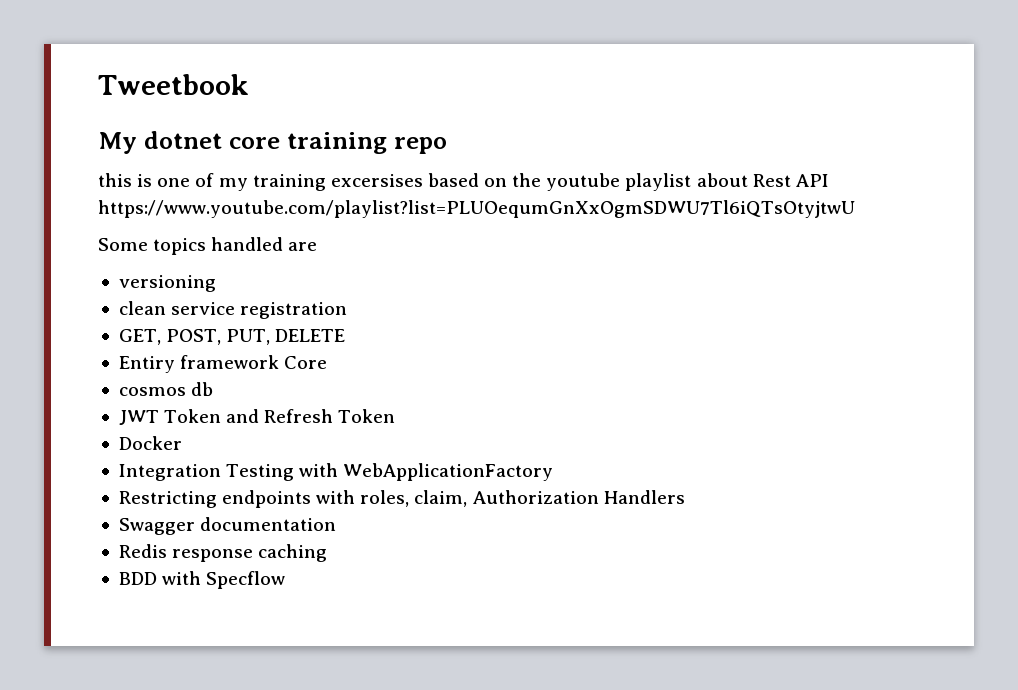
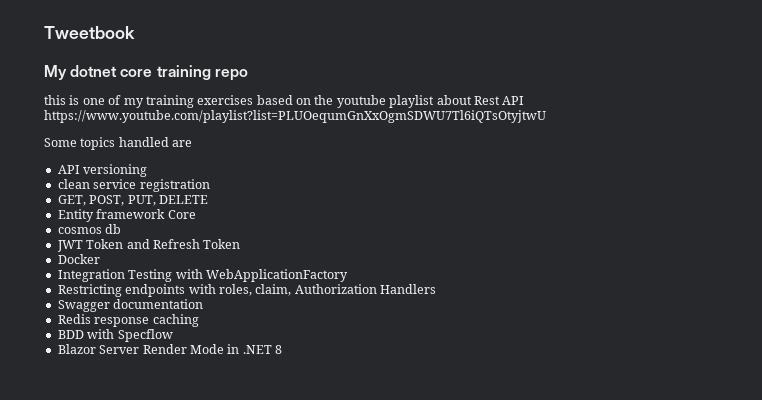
- this is one of my training excersises based on the youtube playlist about Rest API https://www.youtube.com/playlist?list=PLUOequmGnXxOgmSDWU7Tl6iQTsOtyjtwU
+ this is one of my training exercises based on the youtube playlist about Rest API https://www.youtube.com/playlist?list=PLUOequmGnXxOgmSDWU7Tl6iQTsOtyjtwU
- versioning
+ API versioning
- Entiry framework Core
+ Entity framework Core
+ Blazor Server Render Mode in .NET 8

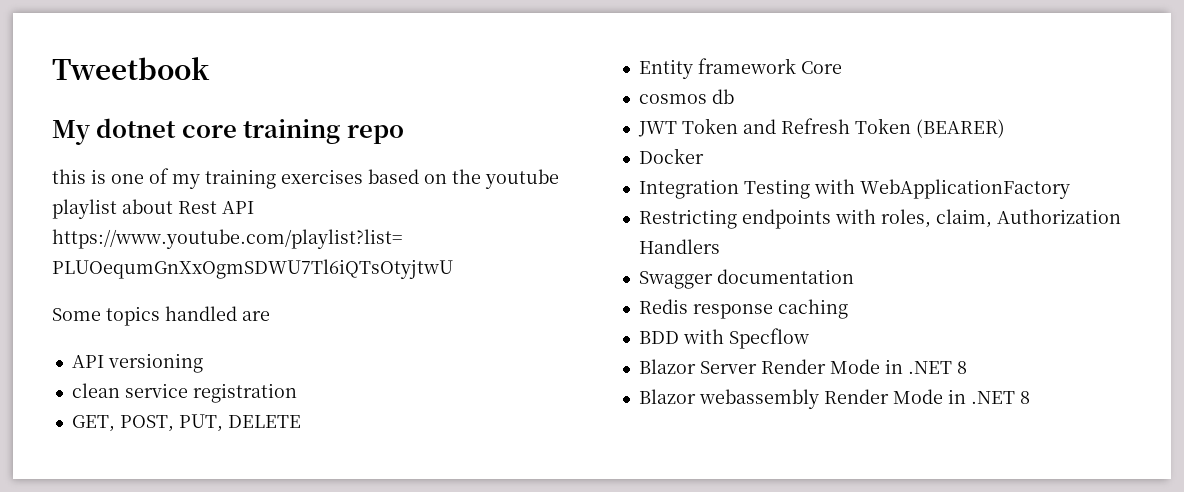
- JWT Token and Refresh Token
+ JWT Token and Refresh Token (BEARER)
+ Blazor webassembly Render Mode in .NET 8

